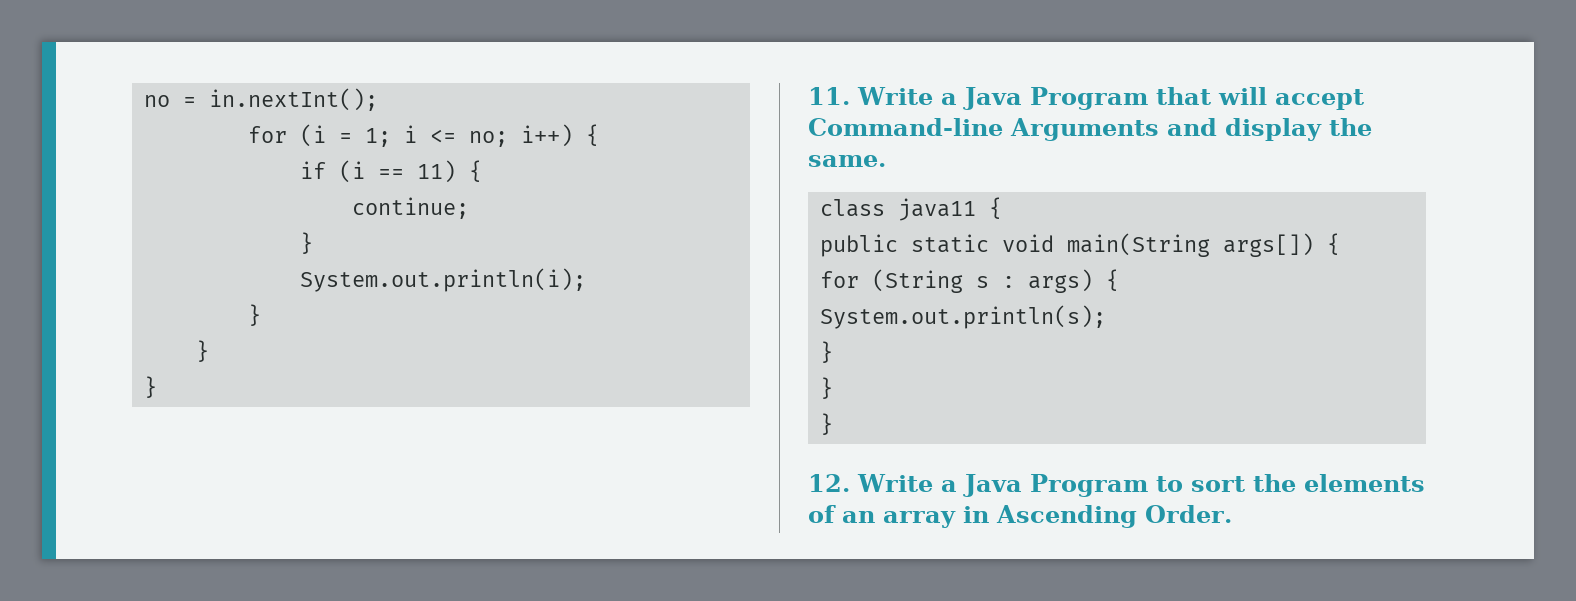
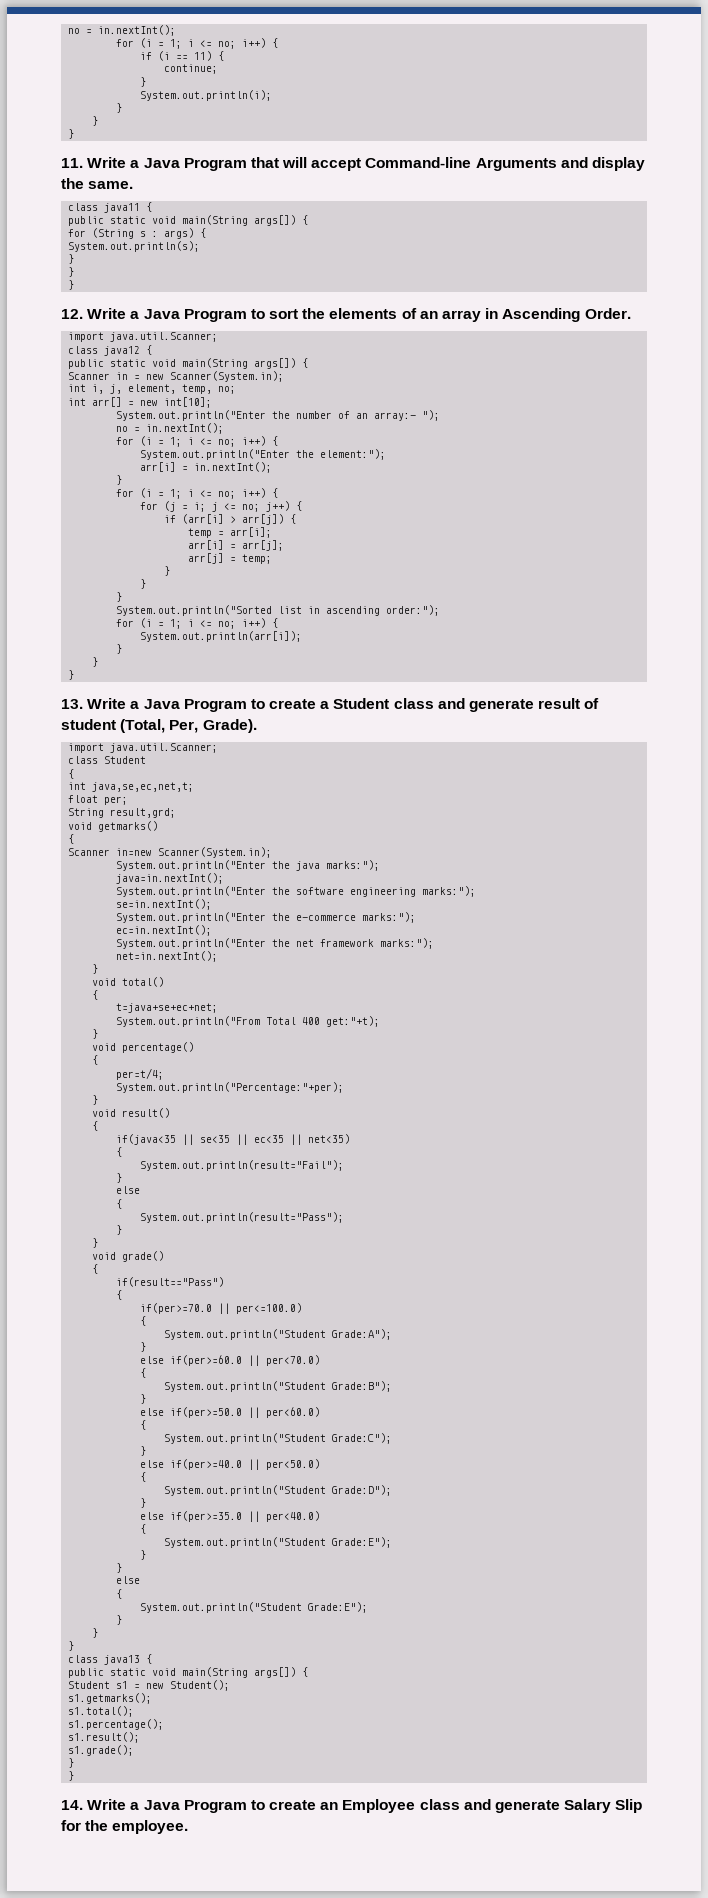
  12. Write a Java Program to sort the elements of an array in Ascending Order.
+ import java.util.Scanner;
+ class java12 {
+ public static void main(String args[]) {
+ Scanner in = new Scanner(System.in);
+ int i, j, element, temp, no;
+ int arr[] = new int[10];
+ System.out.println("Enter the number of an array:- ");
+ no = in.nextInt();
+ for (i = 1; i <= no; i++) {
+ System.out.println("Enter the element:");
+ arr[i] = in.nextInt();
+ }
+ for (i = 1; i <= no; i++) {
+ for (j = i; j <= no; j++) {
+ if (arr[i] > arr[j]) {
+ temp = arr[i];
+ arr[i] = arr[j];
+ arr[j] = temp;
+ }
+ }
+ }
+ System.out.println("Sorted list in ascending order:");
+ for (i = 1; i <= no; i++) {
+ System.out.println(arr[i]);
+ }
+ }
+ }
+ 13. Write a Java Program to create a Student class and generate result of student (Total, Per, Grade).
+ import java.util.Scanner;
+ class Student
+ {
+ int java,se,ec,net,t;
+ float per;
+ String result,grd;
+ void getmarks()
+ {
+ Scanner in=new Scanner(System.in);
+ System.out.println("Enter the java marks:");
+ java=in.nextInt();
+ System.out.println("Enter the software engineering marks:");
+ se=in.nextInt();
+ System.out.println("Enter the e-commerce marks:");
+ ec=in.nextInt();
+ System.out.println("Enter the net framework marks:");
+ net=in.nextInt();
+ }
+ void total()
+ {
+ t=java+se+ec+net;
+ System.out.println("From Total 400 get:"+t);
+ }
+ void percentage()
+ {
+ per=t/4;
+ System.out.println("Percentage:"+per);
+ }
+ void result()
+ {
+ if(java<35 || se<35 || ec<35 || net<35)
+ {
+ System.out.println(result="Fail");
+ }
+ else
+ {
+ System.out.println(result="Pass");
+ }
+ }
+ void grade()
+ {
+ if(result=="Pass")
+ {
+ if(per>=70.0 || per<=100.0)
+ {
+ System.out.println("Student Grade:A");
+ }
+ else if(per>=60.0 || per<70.0)
+ {
+ System.out.println("Student Grade:B");
+ }
+ else if(per>=50.0 || per<60.0)
+ {
+ System.out.println("Student Grade:C");
+ }
+ else if(per>=40.0 || per<50.0)
+ {
+ System.out.println("Student Grade:D");
+ }
+ else if(per>=35.0 || per<40.0)
+ {
+ System.out.println("Student Grade:E");
+ }
+ }
+ else
+ {
+ System.out.println("Student Grade:E");
+ }
+ }
+ }
+ class java13 {
+ public static void main(String args[]) {
+ Student s1 = new Student();
+ s1.getmarks();
+ s1.total();
+ s1.percentage();
+ s1.result();
+ s1.grade();
+ }
+ }
+ 14. Write a Java Program to create an Employee class and generate Salary Slip for the employee.

